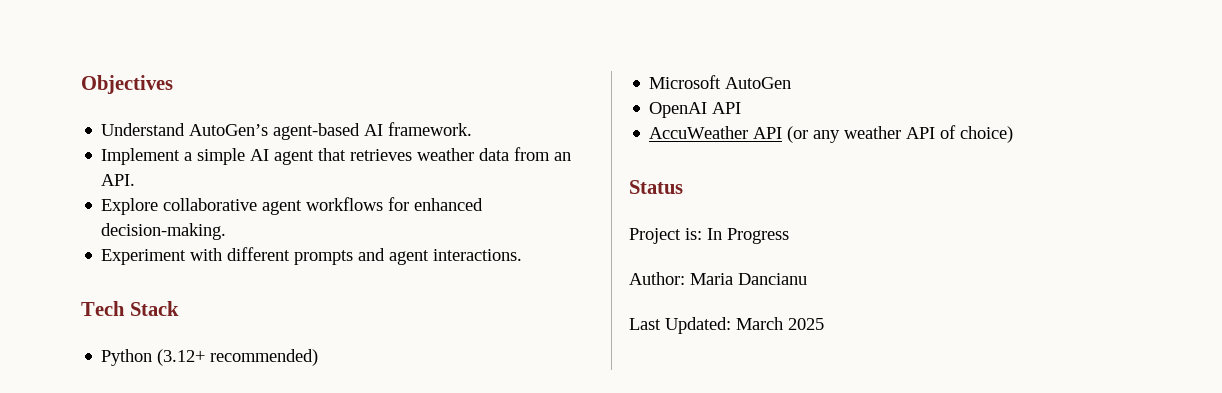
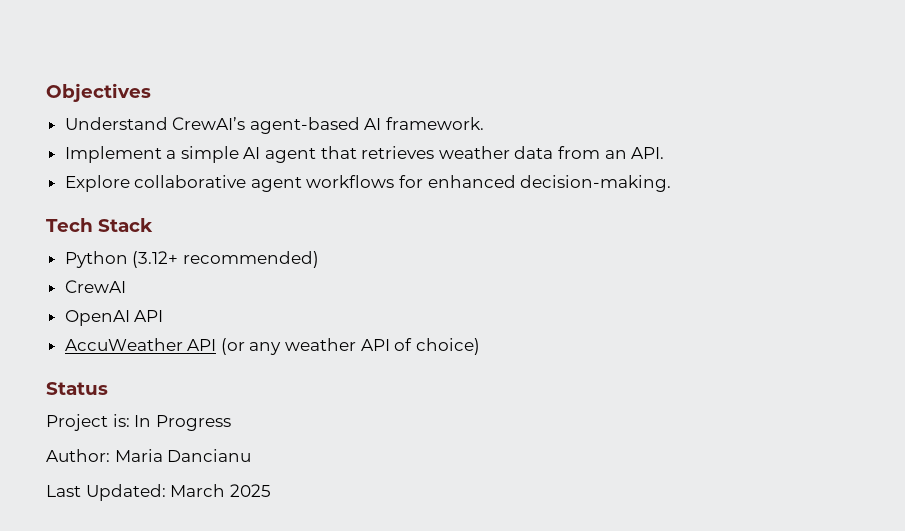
- Understand AutoGen’s agent-based AI framework.
+ Understand CrewAI’s agent-based AI framework.
- Experiment with different prompts and agent interactions.
- Microsoft AutoGen
+ CrewAI

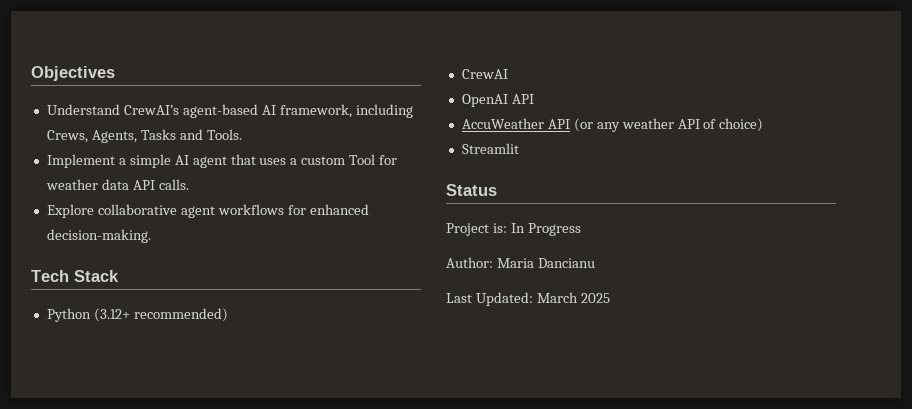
- Understand CrewAI’s agent-based AI framework.
+ Understand CrewAI’s agent-based AI framework, including Crews, Agents, Tasks and Tools.
- Implement a simple AI agent that retrieves weather data from an API.
+ Implement a simple AI agent that uses a custom Tool for weather data API calls.
+ Streamlit

